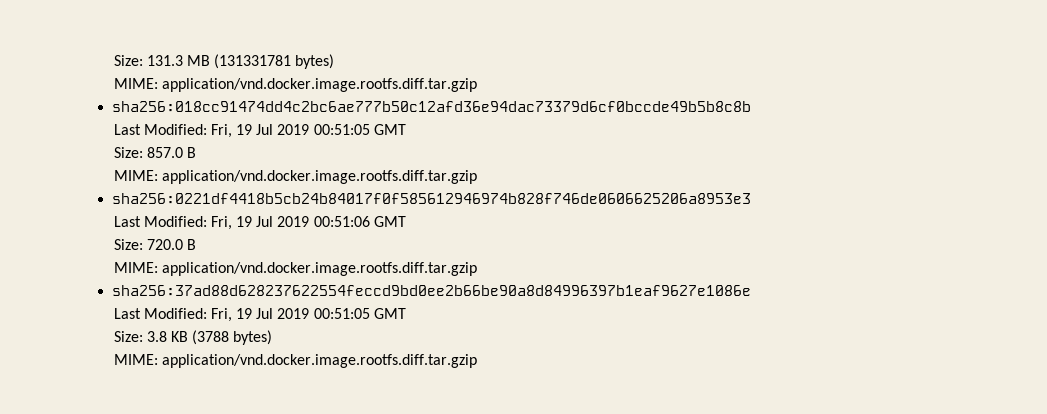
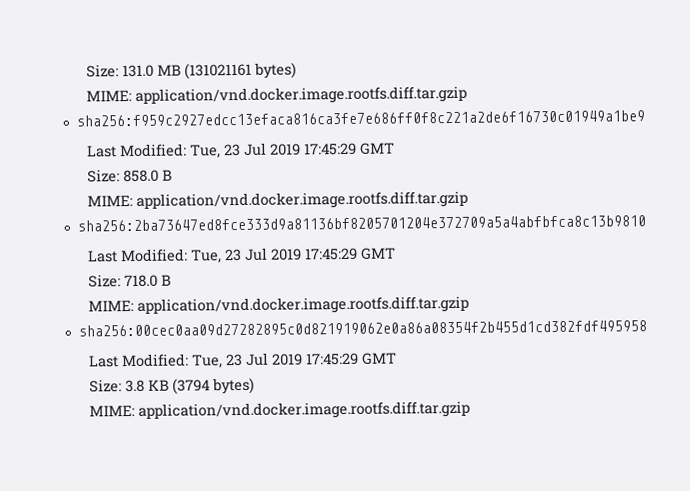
- Size: 131.3 MB (131331781 bytes)
+ Size: 131.0 MB (131021161 bytes)
- sha256:018cc91474dd4c2bc6ae777b50c12afd36e94dac73379d6cf0bccde49b5b8c8b
- Last Modified: Fri, 19 Jul 2019 00:51:05 GMT
- Size: 857.0 B
+ sha256:f959c2927edcc13efaca816ca3fe7e686ff0f8c221a2de6f16730c01949a1be9
+ Last Modified: Tue, 23 Jul 2019 17:45:29 GMT
+ Size: 858.0 B
  MIME: application/vnd.docker.image.rootfs.diff.tar.gzip
- sha256:0221df4418b5cb24b84017f0f585612946974b828f746de0606625206a8953e3
- Last Modified: Fri, 19 Jul 2019 00:51:06 GMT
- Size: 720.0 B
+ sha256:2ba73647ed8fce333d9a81136bf8205701204e372709a5a4abfbfca8c13b9810
+ Last Modified: Tue, 23 Jul 2019 17:45:29 GMT
+ Size: 718.0 B
  MIME: application/vnd.docker.image.rootfs.diff.tar.gzip
- sha256:37ad88d628237622554feccd9bd0ee2b66be90a8d84996397b1eaf9627e1086e
- Last Modified: Fri, 19 Jul 2019 00:51:05 GMT
+ sha256:00cec0aa09d27282895c0d821919062e0a86a08354f2b455d1cd382fdf495958
+ Last Modified: Tue, 23 Jul 2019 17:45:29 GMT
- Size: 3.8 KB (3788 bytes)
+ Size: 3.8 KB (3794 bytes)

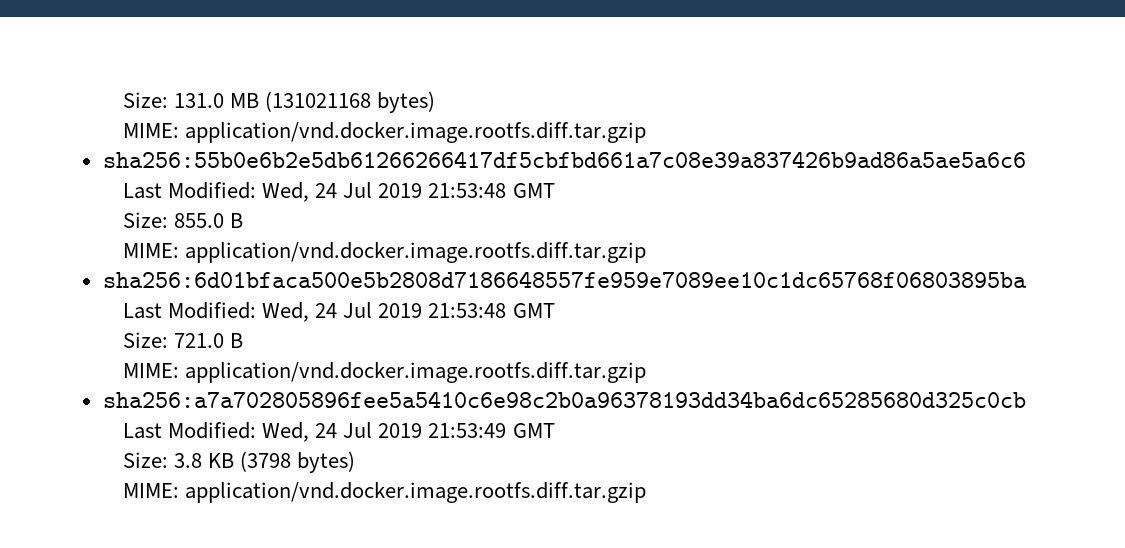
- Size: 131.0 MB (131021161 bytes)
+ Size: 131.0 MB (131021168 bytes)
- sha256:f959c2927edcc13efaca816ca3fe7e686ff0f8c221a2de6f16730c01949a1be9
- Last Modified: Tue, 23 Jul 2019 17:45:29 GMT
- Size: 858.0 B
+ sha256:55b0e6b2e5db61266266417df5cbfbd661a7c08e39a837426b9ad86a5ae5a6c6
+ Last Modified: Wed, 24 Jul 2019 21:53:48 GMT
+ Size: 855.0 B
  MIME: application/vnd.docker.image.rootfs.diff.tar.gzip
- sha256:2ba73647ed8fce333d9a81136bf8205701204e372709a5a4abfbfca8c13b9810
- Last Modified: Tue, 23 Jul 2019 17:45:29 GMT
- Size: 718.0 B
+ sha256:6d01bfaca500e5b2808d7186648557fe959e7089ee10c1dc65768f06803895ba
+ Last Modified: Wed, 24 Jul 2019 21:53:48 GMT
+ Size: 721.0 B
  MIME: application/vnd.docker.image.rootfs.diff.tar.gzip
- sha256:00cec0aa09d27282895c0d821919062e0a86a08354f2b455d1cd382fdf495958
- Last Modified: Tue, 23 Jul 2019 17:45:29 GMT
+ sha256:a7a702805896fee5a5410c6e98c2b0a96378193dd34ba6dc65285680d325c0cb
+ Last Modified: Wed, 24 Jul 2019 21:53:49 GMT
- Size: 3.8 KB (3794 bytes)
+ Size: 3.8 KB (3798 bytes)

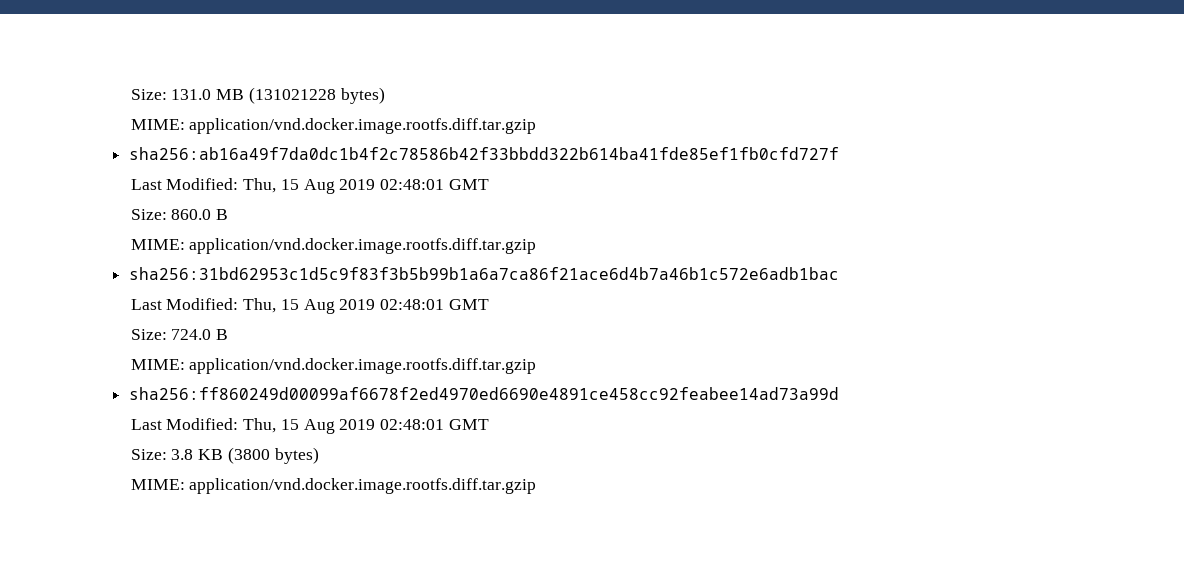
- Size: 131.0 MB (131021168 bytes)
+ Size: 131.0 MB (131021228 bytes)
- sha256:55b0e6b2e5db61266266417df5cbfbd661a7c08e39a837426b9ad86a5ae5a6c6
- Last Modified: Wed, 24 Jul 2019 21:53:48 GMT
- Size: 855.0 B
+ sha256:ab16a49f7da0dc1b4f2c78586b42f33bbdd322b614ba41fde85ef1fb0cfd727f
+ Last Modified: Thu, 15 Aug 2019 02:48:01 GMT
+ Size: 860.0 B
  MIME: application/vnd.docker.image.rootfs.diff.tar.gzip
- sha256:6d01bfaca500e5b2808d7186648557fe959e7089ee10c1dc65768f06803895ba
- Last Modified: Wed, 24 Jul 2019 21:53:48 GMT
- Size: 721.0 B
+ sha256:31bd62953c1d5c9f83f3b5b99b1a6a7ca86f21ace6d4b7a46b1c572e6adb1bac
+ Last Modified: Thu, 15 Aug 2019 02:48:01 GMT
+ Size: 724.0 B
  MIME: application/vnd.docker.image.rootfs.diff.tar.gzip
- sha256:a7a702805896fee5a5410c6e98c2b0a96378193dd34ba6dc65285680d325c0cb
- Last Modified: Wed, 24 Jul 2019 21:53:49 GMT
+ sha256:ff860249d00099af6678f2ed4970ed6690e4891ce458cc92feabee14ad73a99d
+ Last Modified: Thu, 15 Aug 2019 02:48:01 GMT
- Size: 3.8 KB (3798 bytes)
+ Size: 3.8 KB (3800 bytes)

